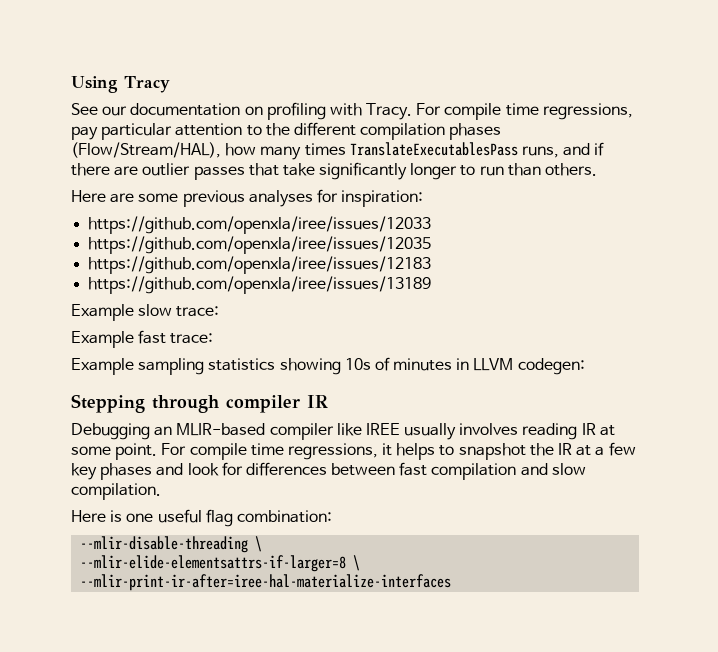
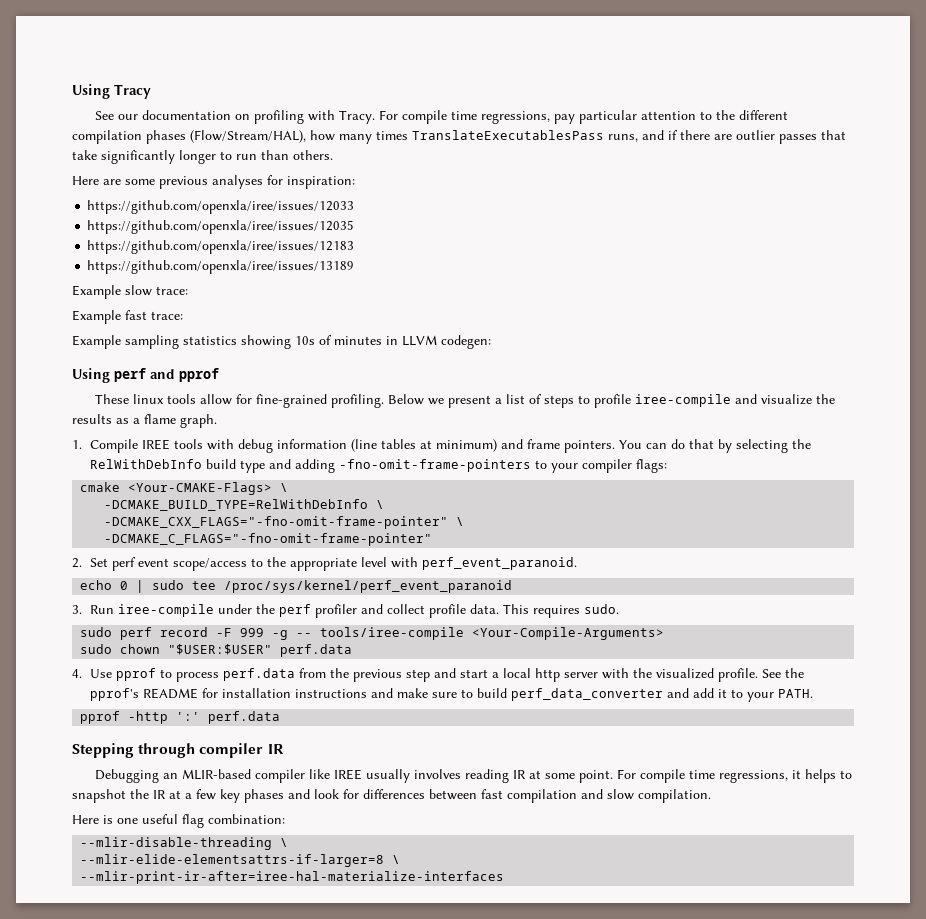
+ Using perf and pprof
+ These linux tools allow for fine-grained profiling. Below we present a list of steps to profile iree-compile and visualize the results as a flame graph.
+ 1. Compile IREE tools with debug information (line tables at minimum) and frame pointers. You can do that by selecting the RelWithDebInfo build type and adding -fno-omit-frame-pointers to your compiler flags:
+ cmake <Your-CMAKE-Flags> \
+ -DCMAKE_BUILD_TYPE=RelWithDebInfo \
+ -DCMAKE_CXX_FLAGS="-fno-omit-frame-pointer" \
+ -DCMAKE_C_FLAGS="-fno-omit-frame-pointer"
+ 2. Set perf event scope/access to the appropriate level with perf_event_paranoid.
+ echo 0 | sudo tee /proc/sys/kernel/perf_event_paranoid
+ 3. Run iree-compile under the perf profiler and collect profile data. This requires sudo.
+ sudo perf record -F 999 -g -- tools/iree-compile <Your-Compile-Arguments>
+ sudo chown "$USER:$USER" perf.data
+ 4. Use pprof to process perf.data from the previous step and start a local http server with the visualized profile. See the pprof's README for installation instructions and make sure to build perf_data_converter and add it to your PATH.
+ pprof -http ':' perf.data

